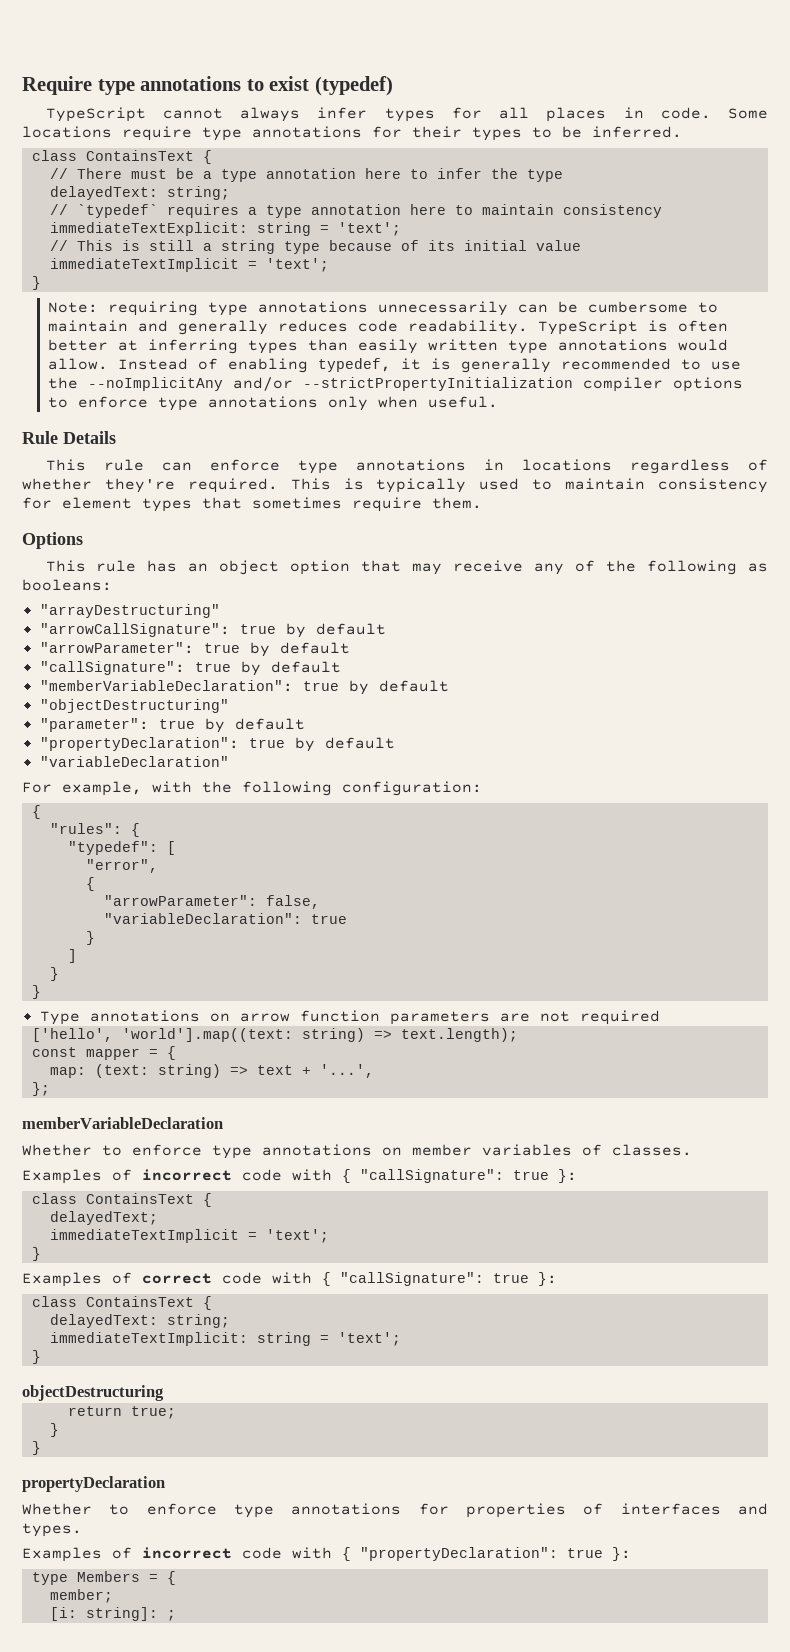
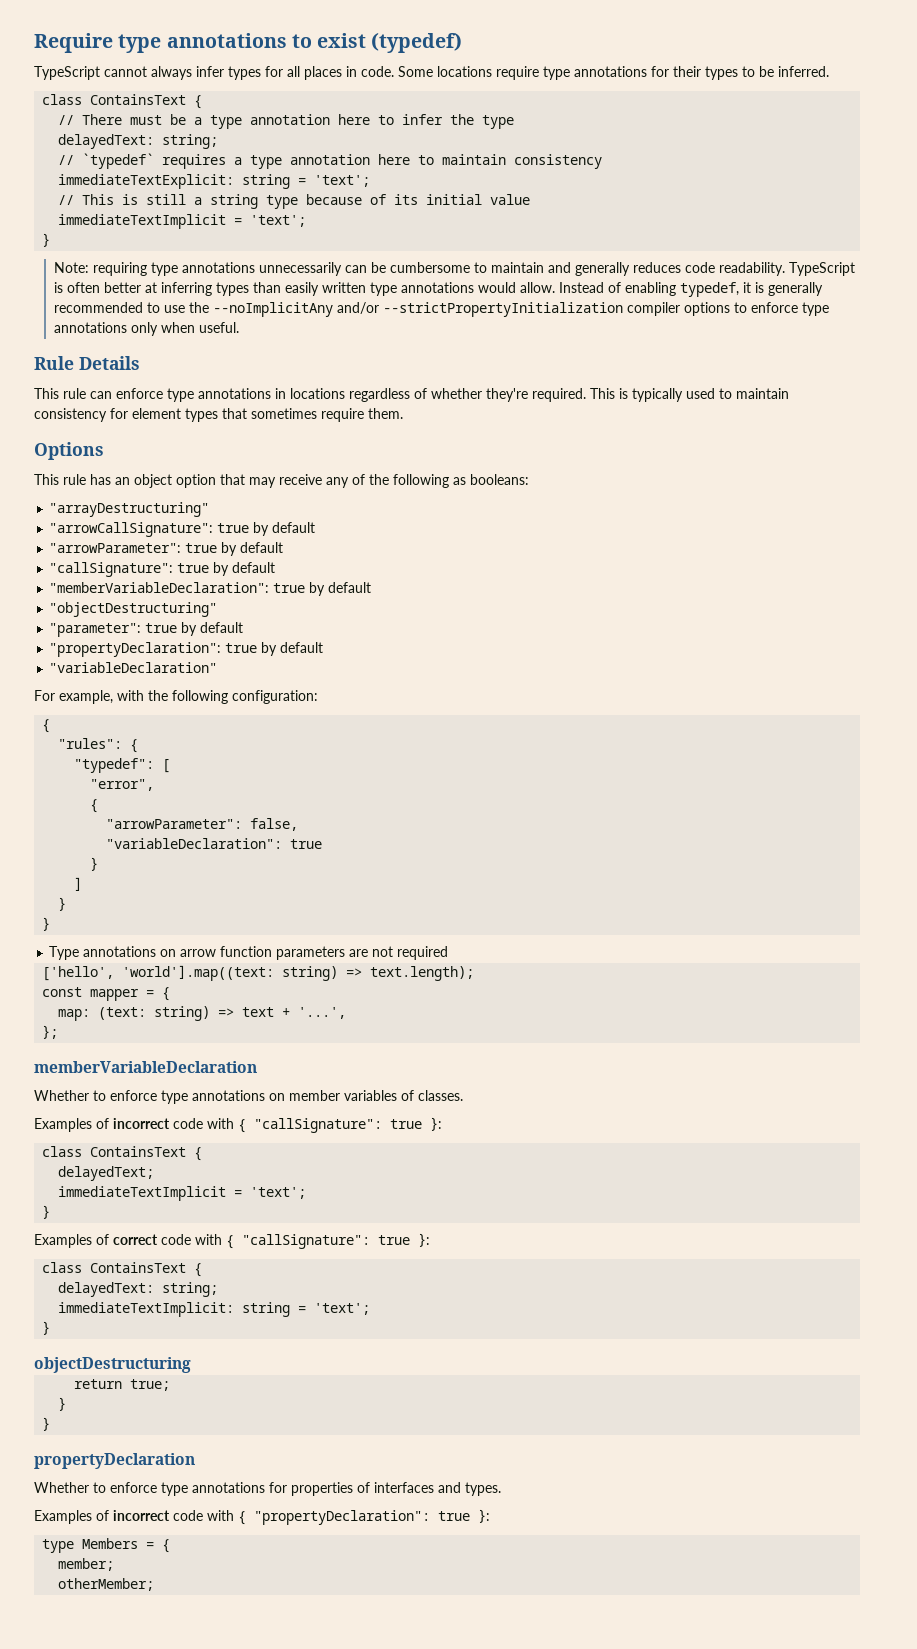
- [i: string]: ;
+ otherMember;

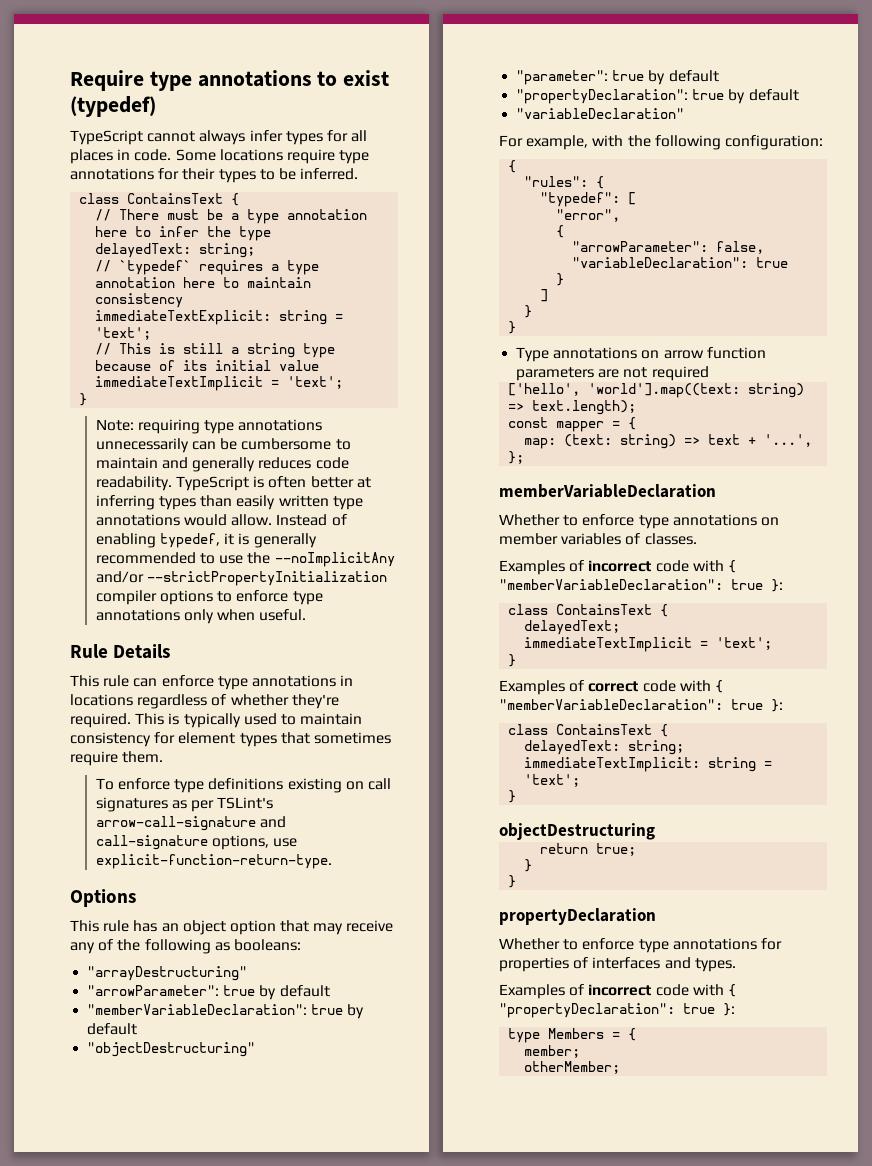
+ To enforce type definitions existing on call signatures as per TSLint's arrow-call-signature and call-signature options, use explicit-function-return-type.
- "arrowCallSignature": true by default
- "callSignature": true by default
- Examples of incorrect code with { "callSignature": true }:
+ Examples of incorrect code with { "memberVariableDeclaration": true }:
- Examples of correct code with { "callSignature": true }:
+ Examples of correct code with { "memberVariableDeclaration": true }:

